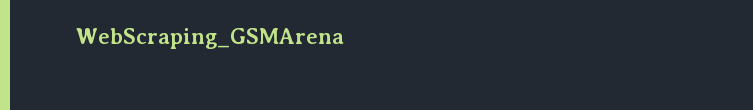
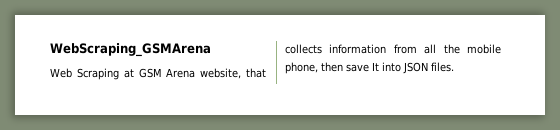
+ Web Scraping at GSM Arena website, that collects information from all the mobile phone, then save It into JSON files.

